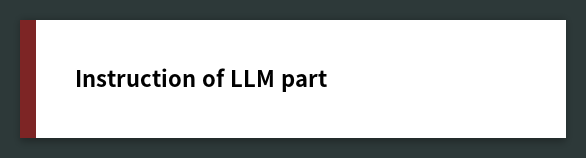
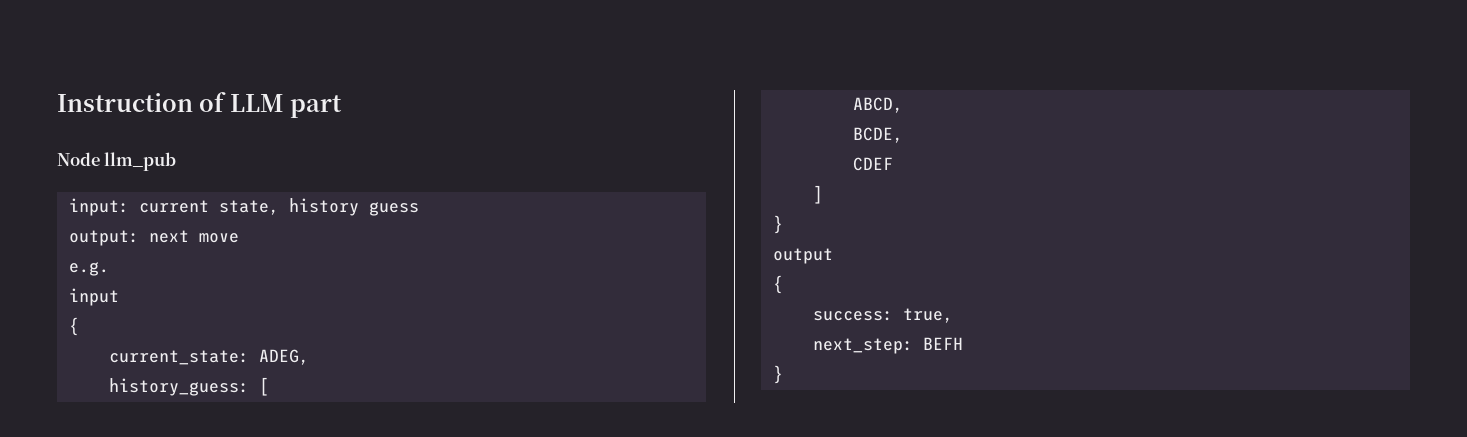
+ Node llm_pub
+ input: current state, history guess
+ output: next move
+ e.g.
+ input
+ {
+ current_state: ADEG,
+ history_guess: [
+ ABCD,
+ BCDE,
+ CDEF
+ ]
+ }
+ output
+ {
+ success: true,
+ next_step: BEFH
+ }

